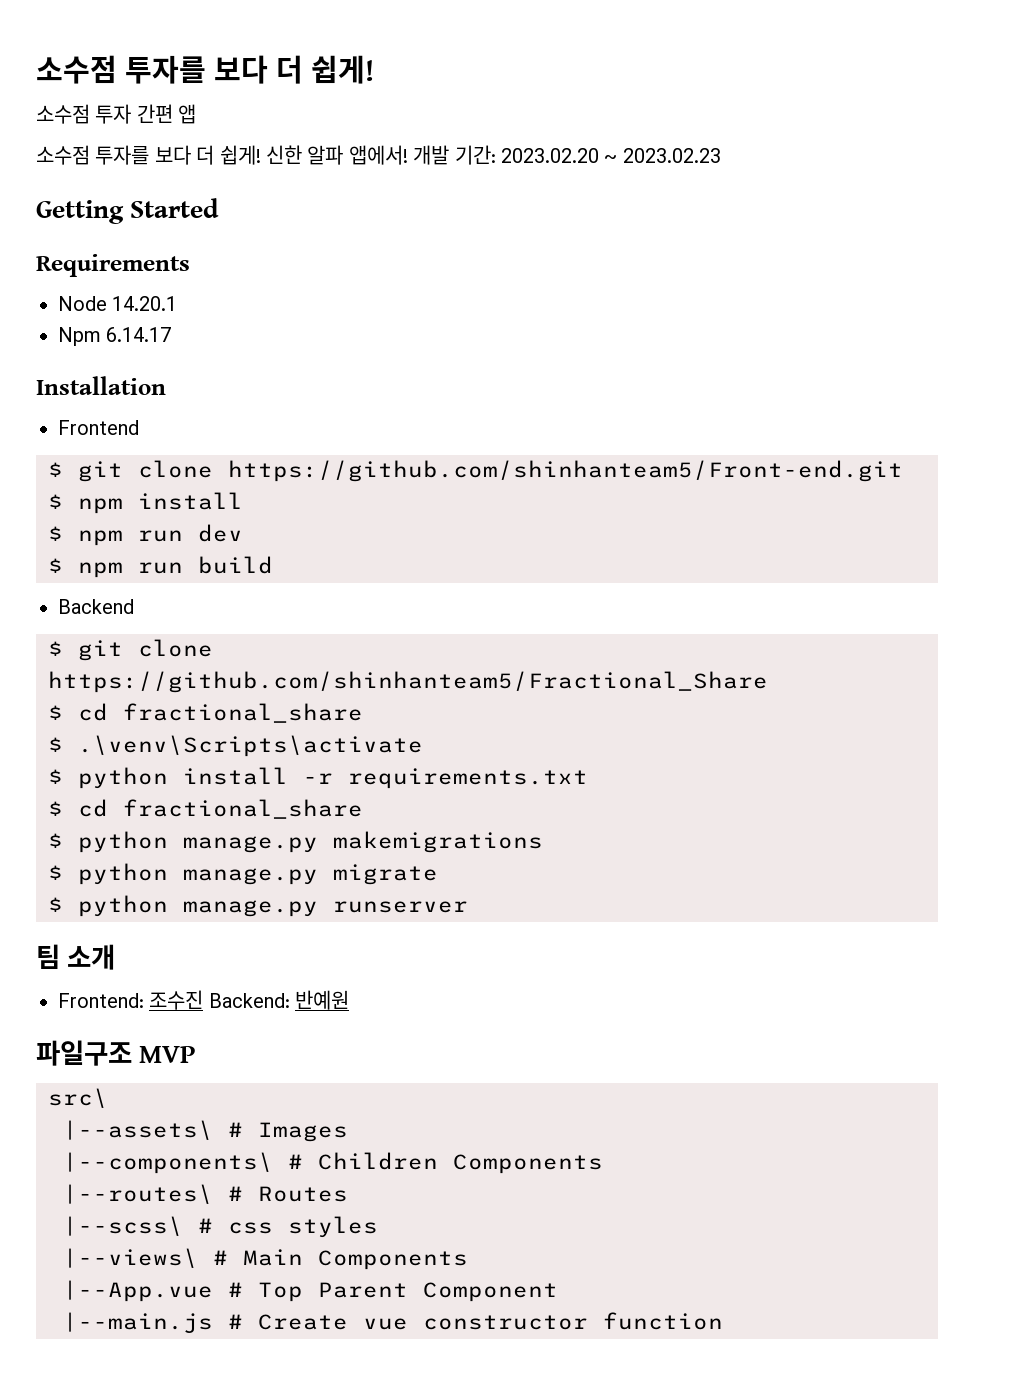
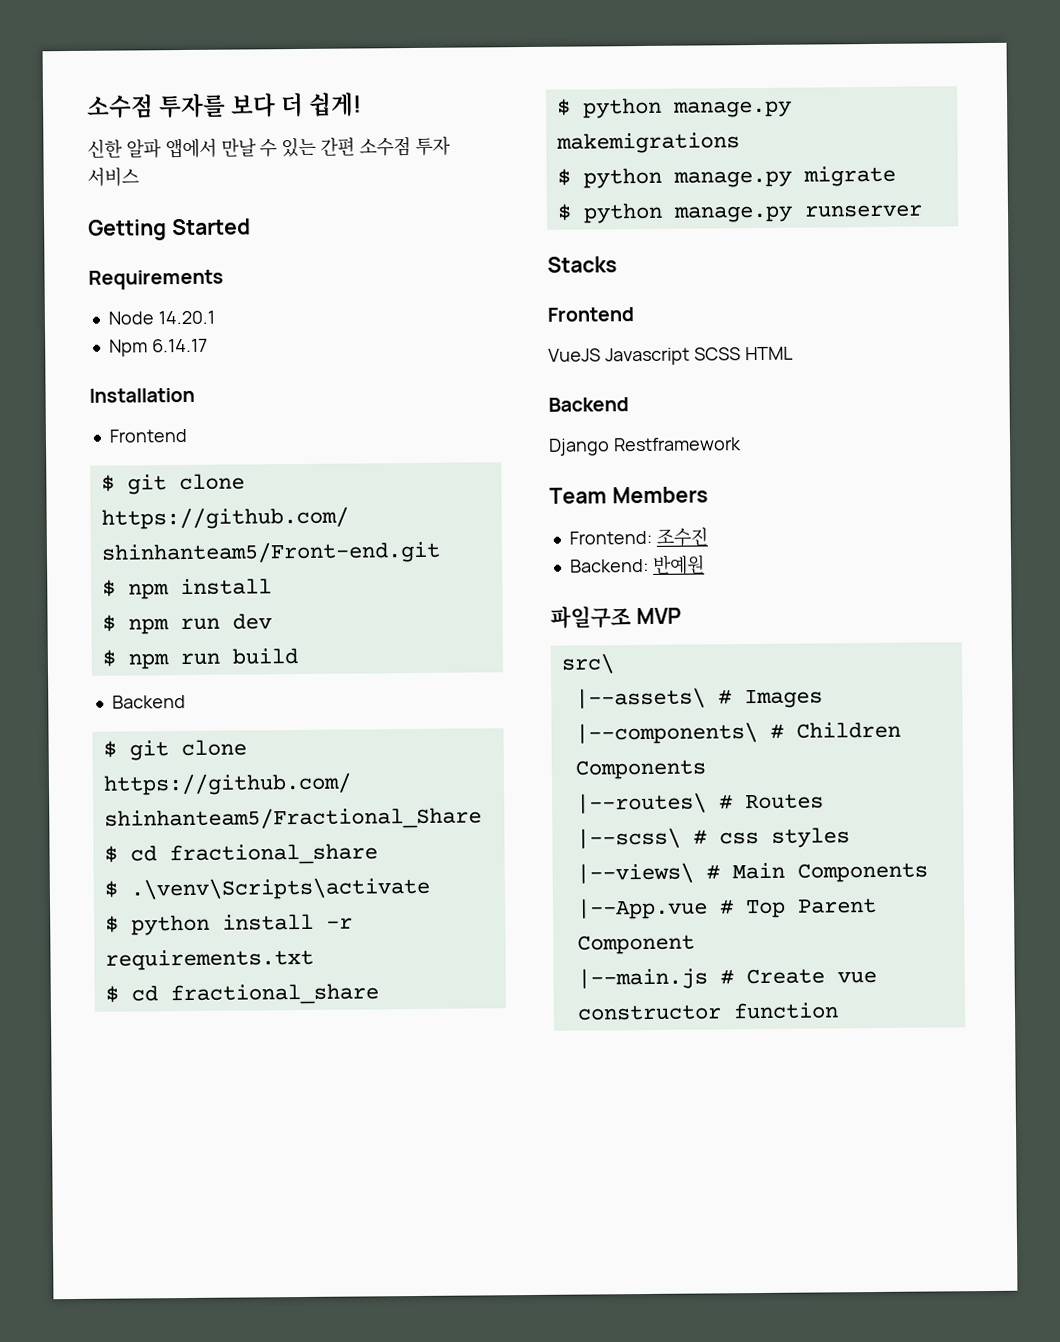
- 소수점 투자 간편 앱
- 소수점 투자를 보다 더 쉽게! 신한 알파 앱에서! 개발 기간: 2023.02.20 ~ 2023.02.23
+ 신한 알파 앱에서 만날 수 있는 간편 소수점 투자 서비스
- 팀 소개
+ Stacks
+ Frontend
+ VueJS Javascript SCSS HTML
+ Backend
+ Django Restframework
+ Team Members
- Frontend: 조수진 Backend: 반예원
+ Frontend: 조수진
+ Backend: 반예원

